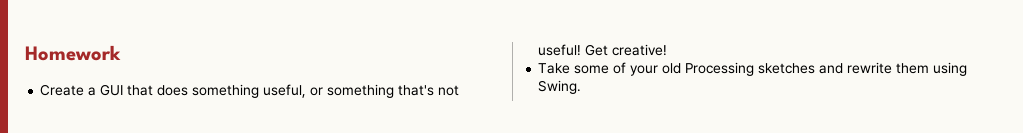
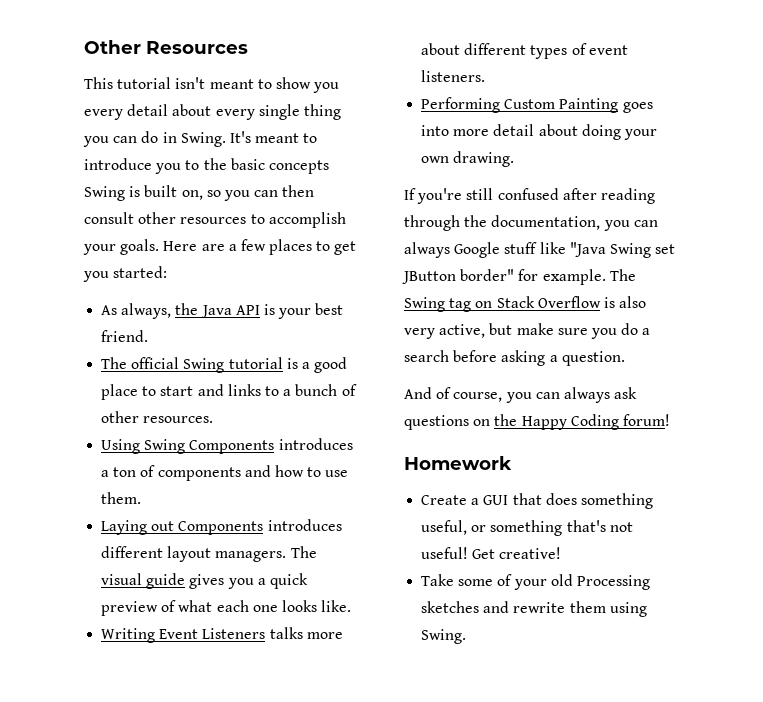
+ Other Resources
+ This tutorial isn't meant to show you every detail about every single thing you can do in Swing. It's meant to introduce you to the basic concepts Swing is built on, so you can then consult other resources to accomplish your goals. Here are a few places to get you started:
+ As always, the Java API is your best friend.
+ The official Swing tutorial is a good place to start and links to a bunch of other resources.
+ Using Swing Components introduces a ton of components and how to use them.
+ Laying out Components introduces different layout managers. The visual guide gives you a quick preview of what each one looks like.
+ Writing Event Listeners talks more about different types of event listeners.
+ Performing Custom Painting goes into more detail about doing your own drawing.
+ If you're still confused after reading through the documentation, you can always Google stuff like "Java Swing set JButton border" for example. The Swing tag on Stack Overflow is also very active, but make sure you do a search before asking a question.
+ And of course, you can always ask questions on the Happy Coding forum!

